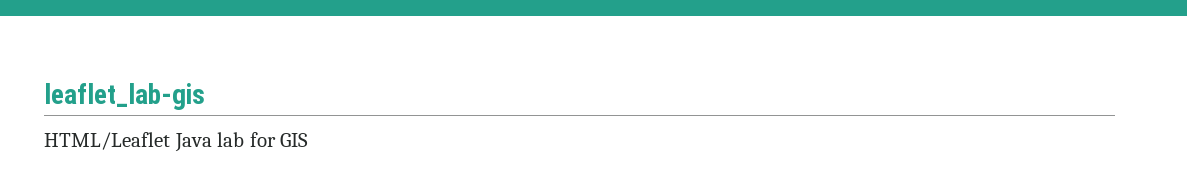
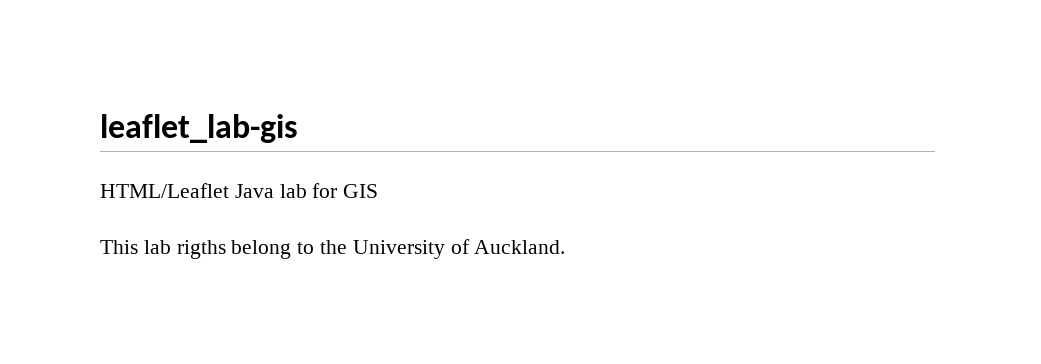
+ This lab rigths belong to the University of Auckland.

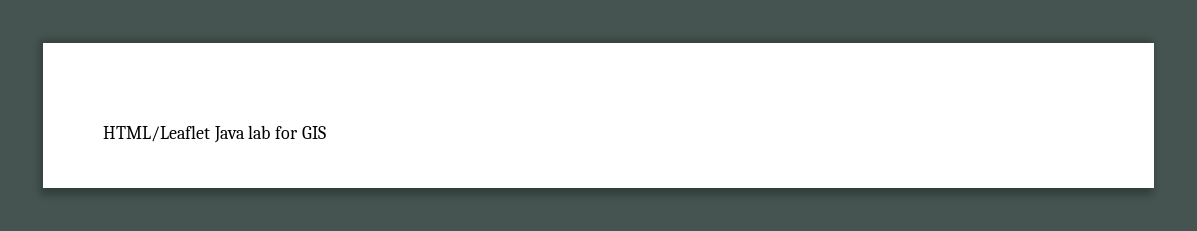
- leaflet_lab-gis
- This lab rigths belong to the University of Auckland.

